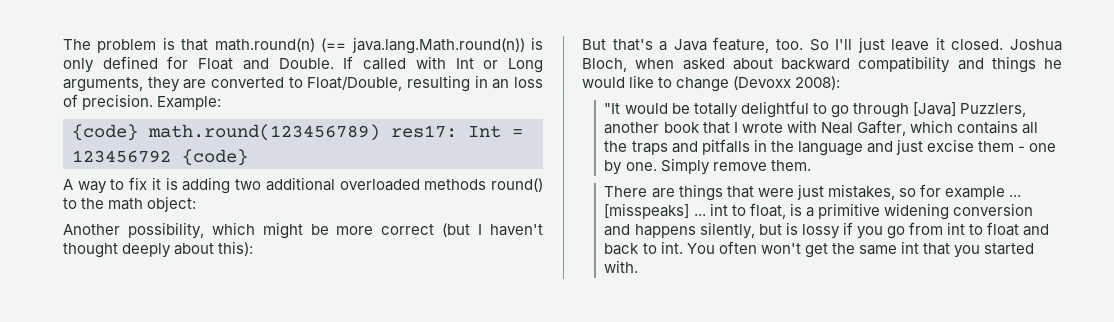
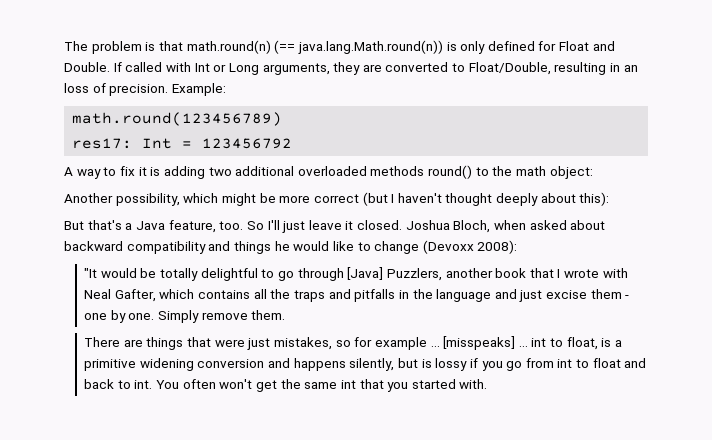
- {code} math.round(123456789) res17: Int = 123456792 {code}
+ math.round(123456789)
+ res17: Int = 123456792

